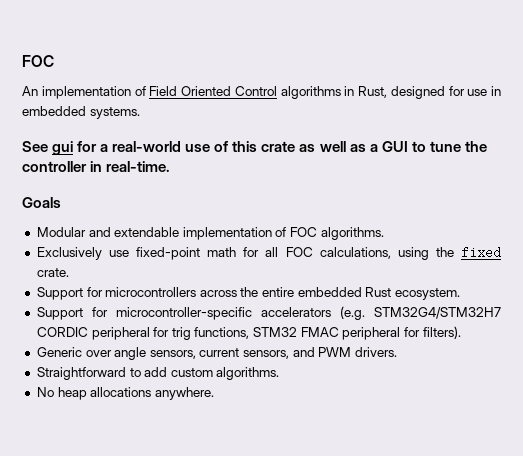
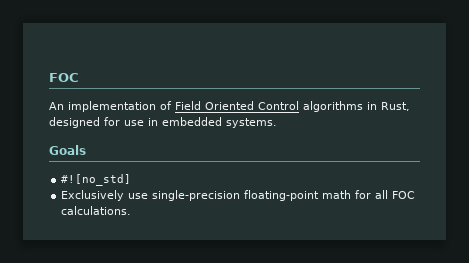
- See gui for a real-world use of this crate as well as a GUI to tune the controller in real-time.
  Goals
- Modular and extendable implementation of FOC algorithms.
+ #![no_std]
- Exclusively use fixed-point math for all FOC calculations, using the fixed crate.
- Support for microcontrollers across the entire embedded Rust ecosystem.
- Support for microcontroller-specific accelerators (e.g. STM32G4/STM32H7 CORDIC peripheral for trig functions, STM32 FMAC peripheral for filters).
- Generic over angle sensors, current sensors, and PWM drivers.
- Straightforward to add custom algorithms.
- No heap allocations anywhere.
+ Exclusively use single-precision floating-point math for all FOC calculations.

